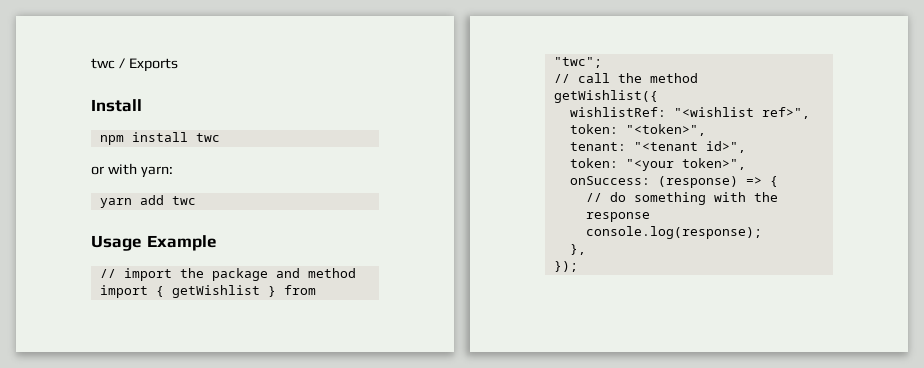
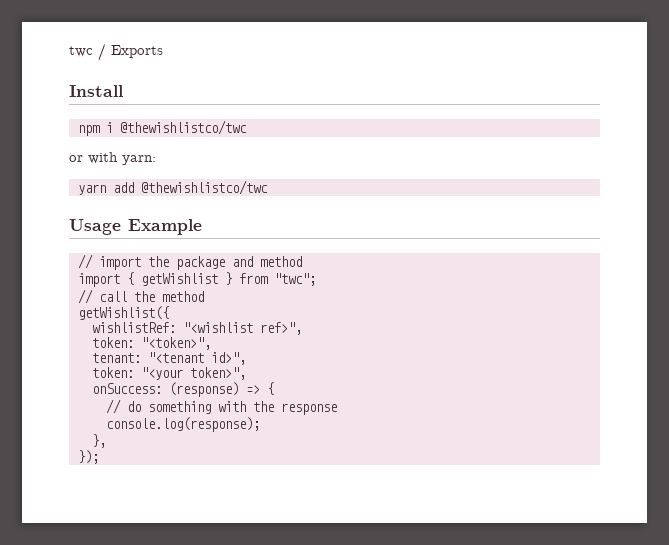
- npm install twc
+ npm i @thewishlistco/twc
- yarn add twc
+ yarn add @thewishlistco/twc

